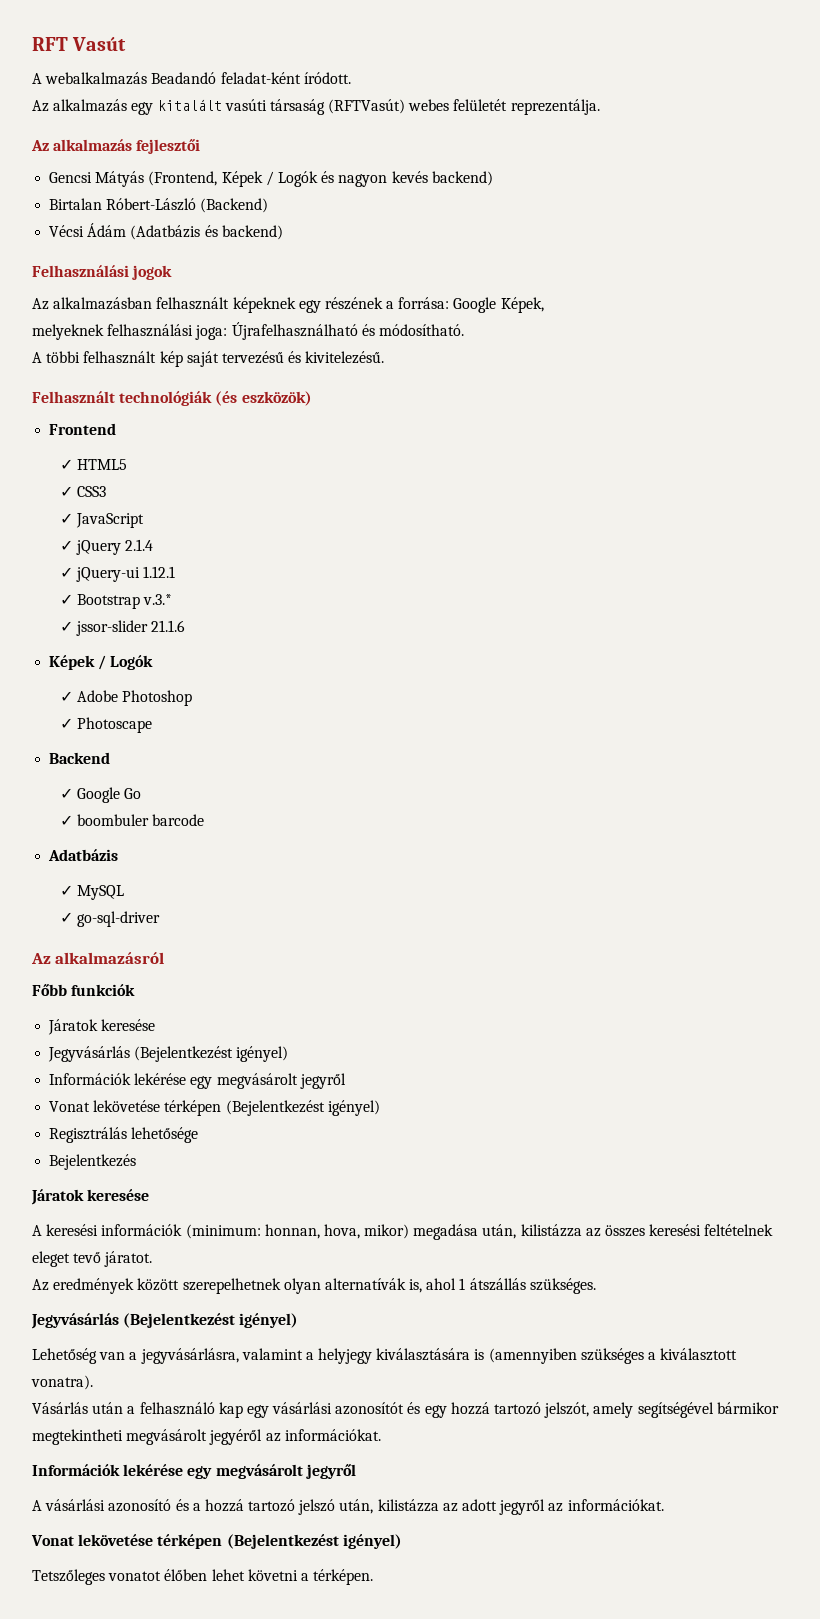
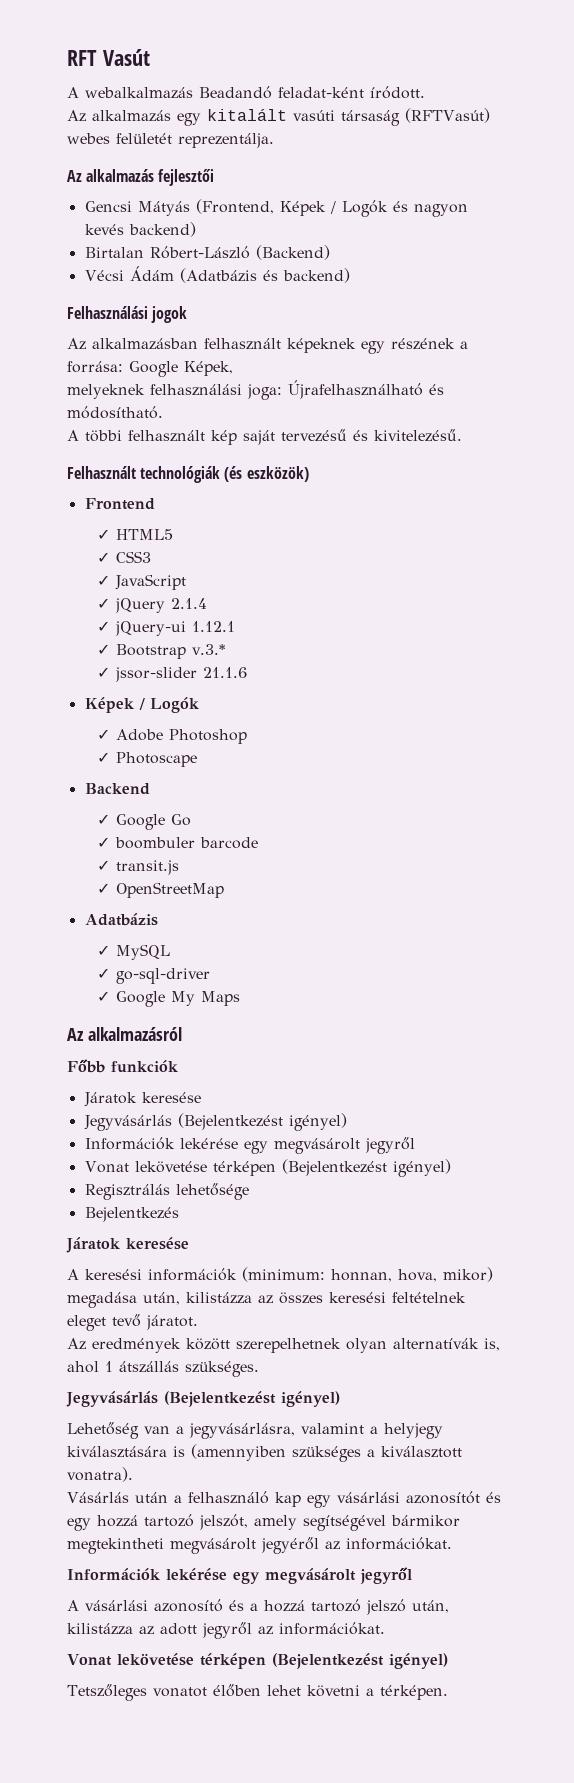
+ ✓ transit.js
+ ✓ OpenStreetMap
+ ✓ Google My Maps

